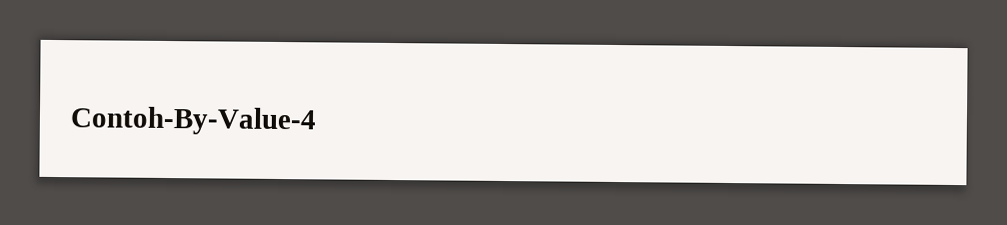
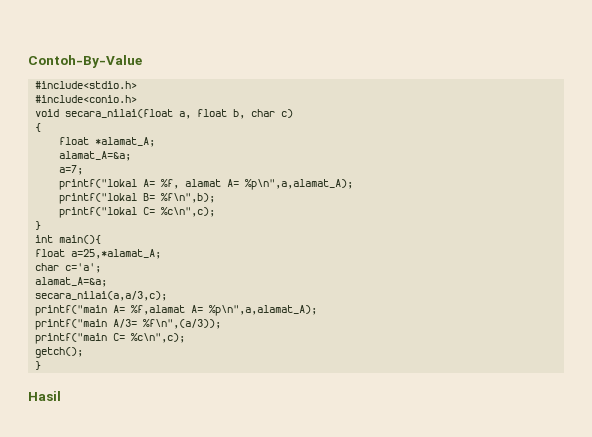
- Contoh-By-Value-4
+ Contoh-By-Value
+ #include<stdio.h>
+ #include<conio.h>
+ void secara_nilai(float a, float b, char c)
+ {
+ float *alamat_A;
+ alamat_A=&a;
+ a=7;
+ printf("lokal A= %f, alamat A= %p\n",a,alamat_A);
+ printf("lokal B= %f\n",b);
+ printf("lokal C= %c\n",c);
+ }
+ int main(){
+ float a=25,*alamat_A;
+ char c='a';
+ alamat_A=&a;
+ secara_nilai(a,a/3,c);
+ printf("main A= %f,alamat A= %p\n",a,alamat_A);
+ printf("main A/3= %f\n",(a/3));
+ printf("main C= %c\n",c);
+ getch();
+ }
+ Hasil

